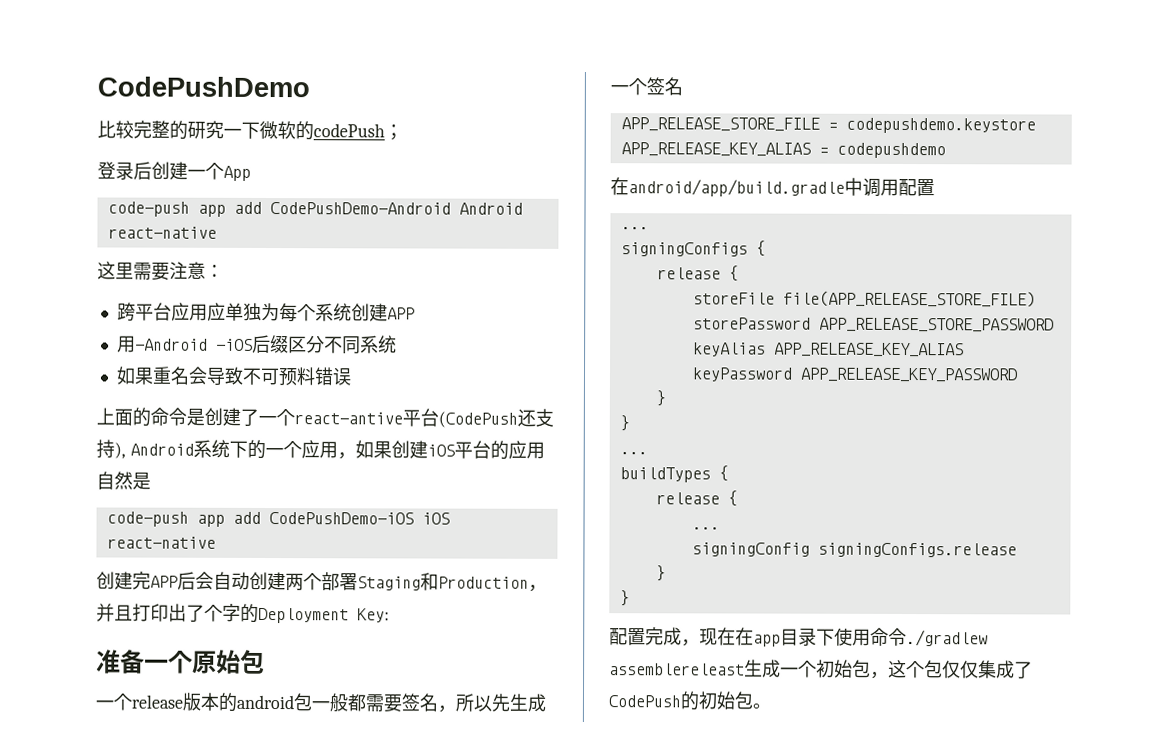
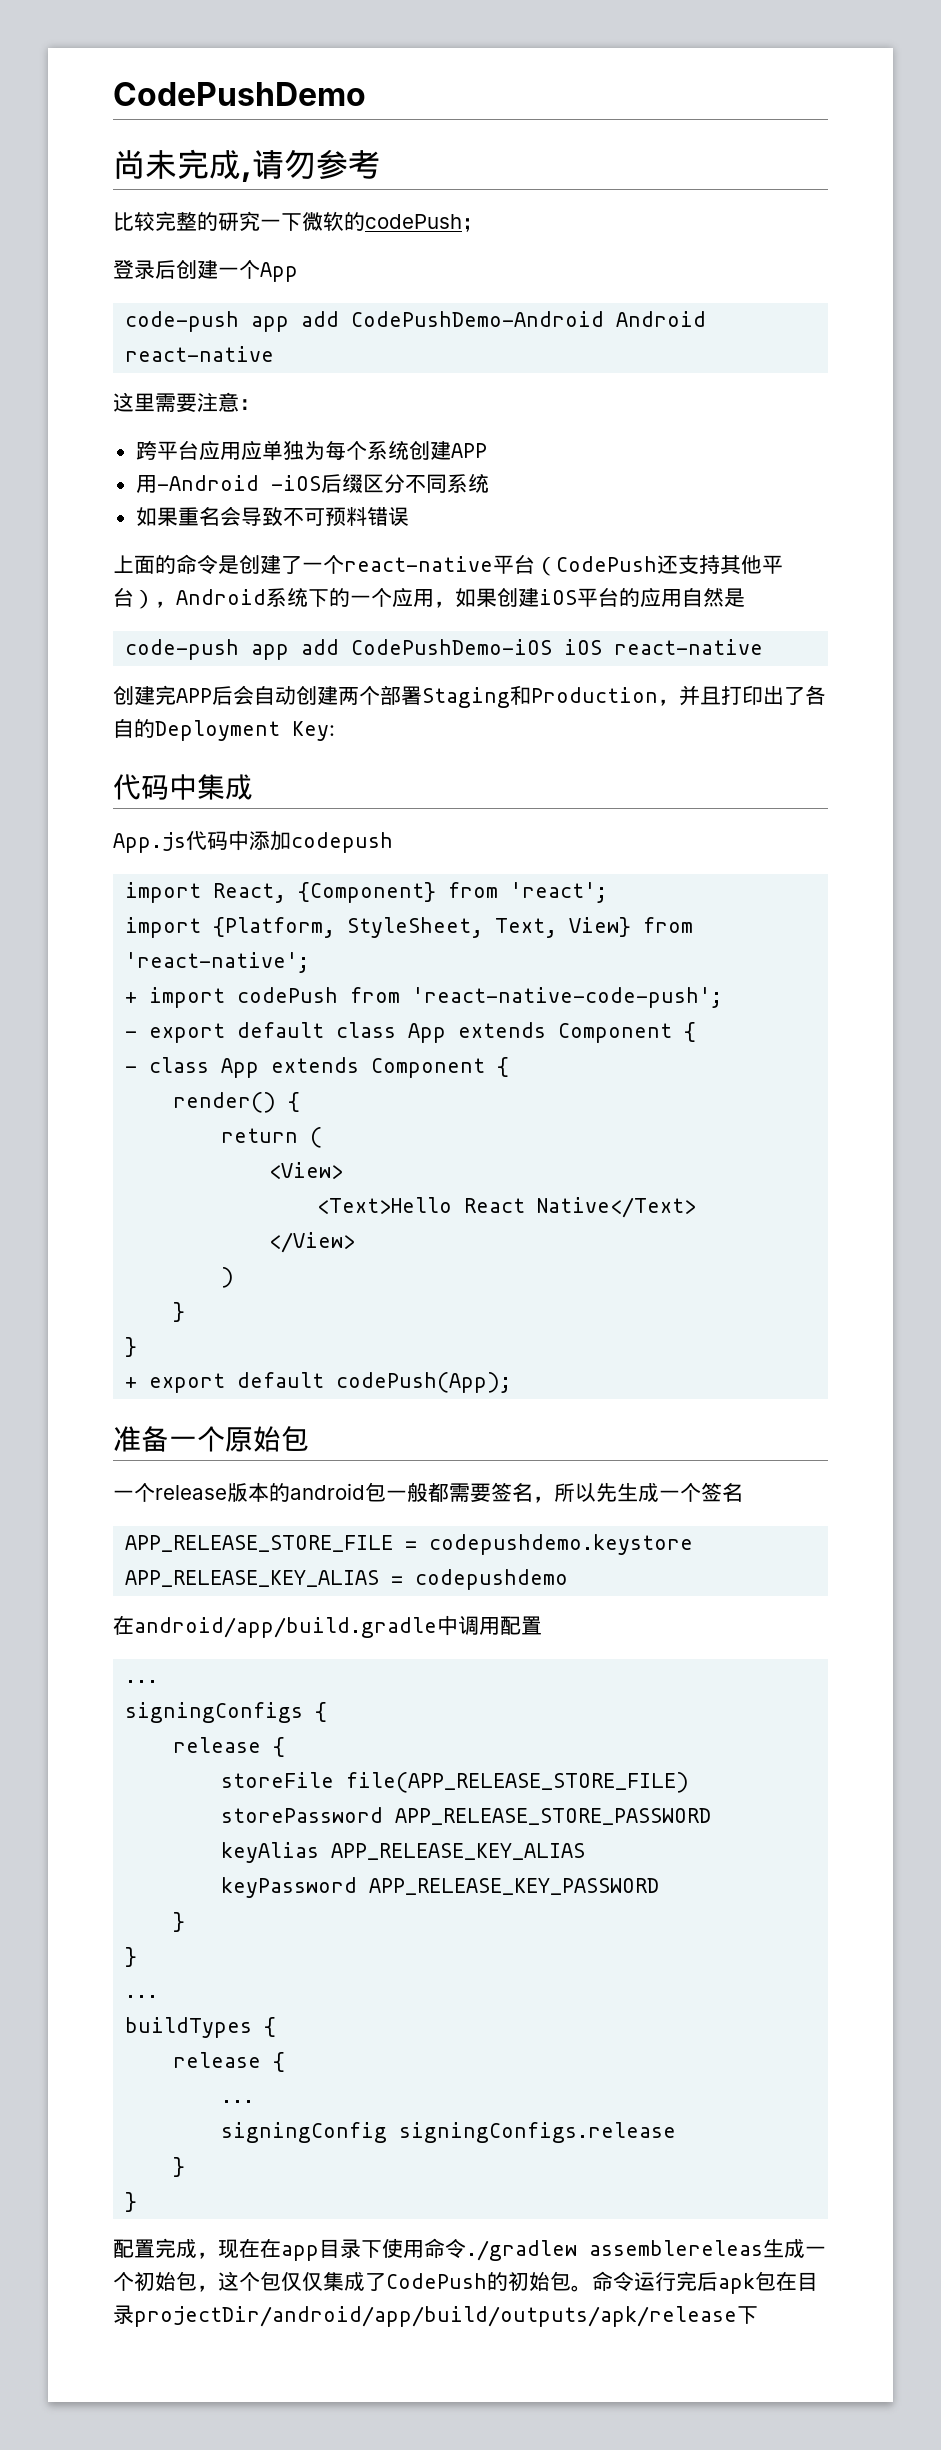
+ 尚未完成,请勿参考
- 上面的命令是创建了一个react-antive平台(CodePush还支持), Android系统下的一个应用，如果创建iOS平台的应用自然是
+ 上面的命令是创建了一个react-native平台（CodePush还支持其他平台），Android系统下的一个应用，如果创建iOS平台的应用自然是
- 创建完APP后会自动创建两个部署Staging和Production，并且打印出了个字的Deployment Key:
+ 创建完APP后会自动创建两个部署Staging和Production，并且打印出了各自的Deployment Key:
+ 代码中集成
+ App.js代码中添加codepush
+ import React, {Component} from 'react';
+ import {Platform, StyleSheet, Text, View} from 'react-native';
+ + import codePush from 'react-native-code-push';
+ - export default class App extends Component {
+ - class App extends Component {
+ render() {
+ return (
+ <View>
+ <Text>Hello React Native</Text>
+ </View>
+ )
+ }
+ }
+ + export default codePush(App);
- 配置完成，现在在app目录下使用命令./gradlew assemblereleast生成一个初始包，这个包仅仅集成了CodePush的初始包。
+ 配置完成，现在在app目录下使用命令./gradlew assemblereleas生成一个初始包，这个包仅仅集成了CodePush的初始包。
+ 命令运行完后apk包在目录projectDir/android/app/build/outputs/apk/release下

